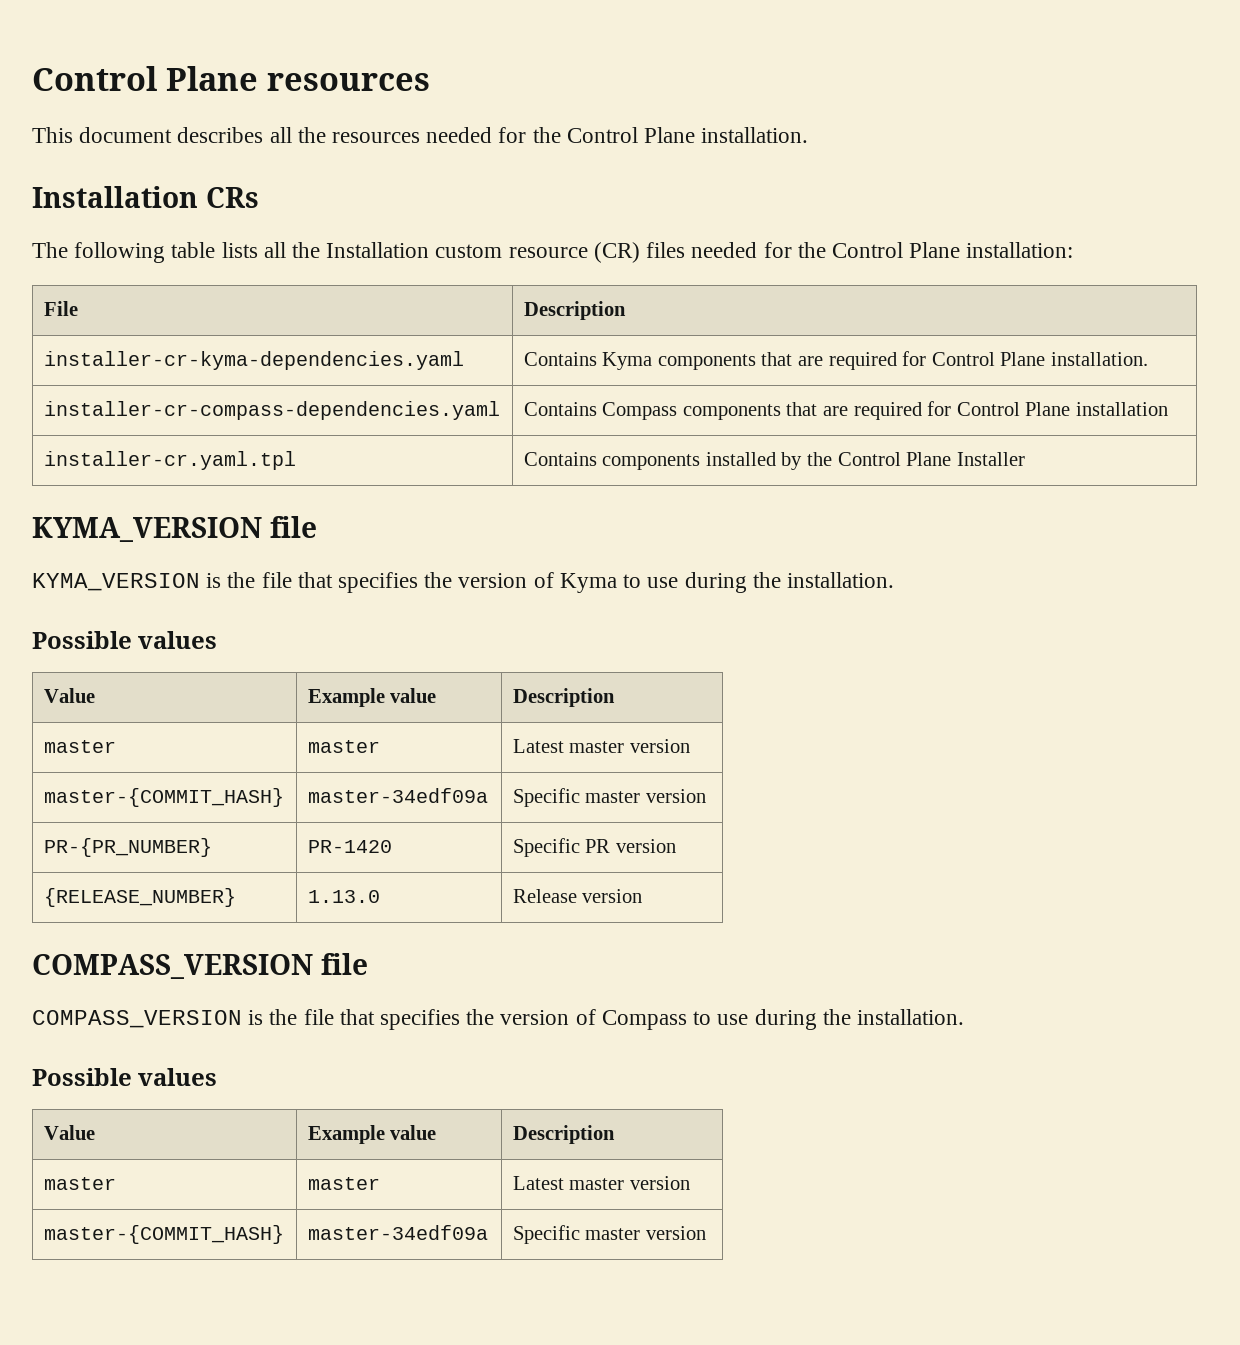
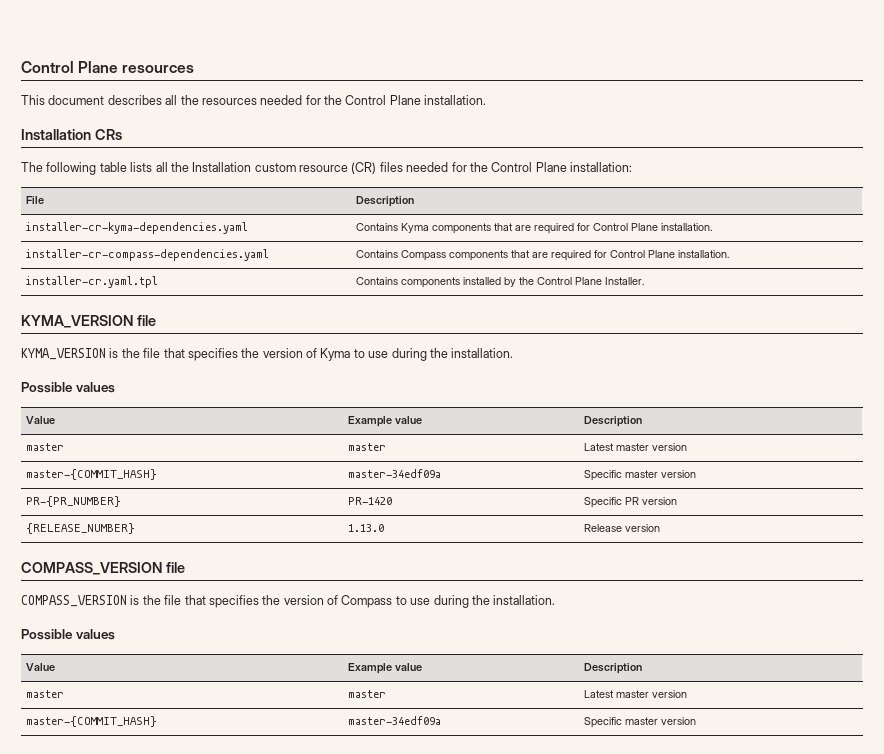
- installer-cr-compass-dependencies.yaml | Contains Compass components that are required for Control Plane installation
+ installer-cr-compass-dependencies.yaml | Contains Compass components that are required for Control Plane installation.
- installer-cr.yaml.tpl | Contains components installed by the Control Plane Installer
+ installer-cr.yaml.tpl | Contains components installed by the Control Plane Installer.

